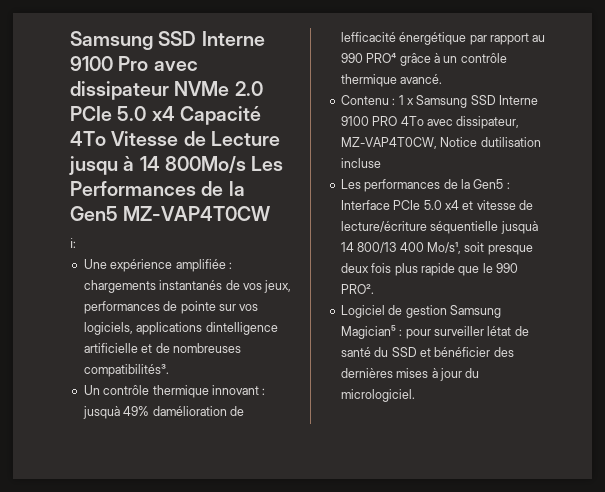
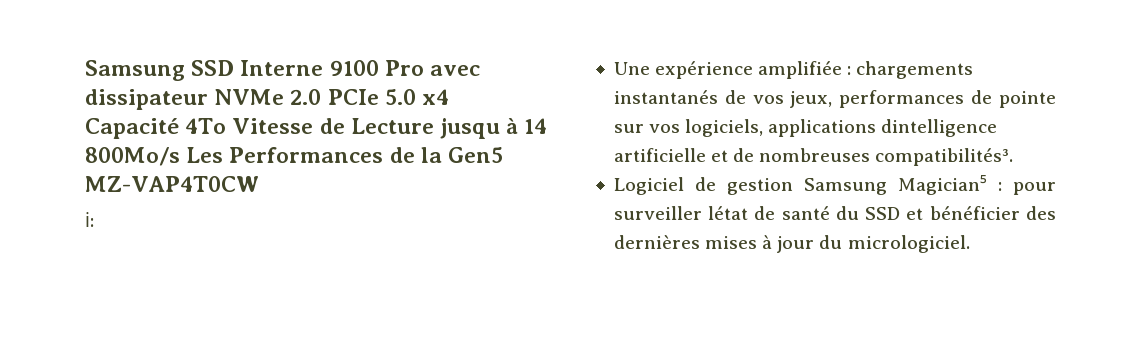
- Un contrôle thermique innovant : jusquà 49% damélioration de lefficacité énergétique par rapport au 990 PRO⁴ grâce à un contrôle thermique avancé.
- Contenu : 1 x Samsung SSD Interne 9100 PRO 4To avec dissipateur, MZ-VAP4T0CW, Notice dutilisation incluse
- Les performances de la Gen5 : Interface PCIe 5.0 x4 et vitesse de lecture/écriture séquentielle jusquà 14 800/13 400 Mo/s¹, soit presque deux fois plus rapide que le 990 PRO².

